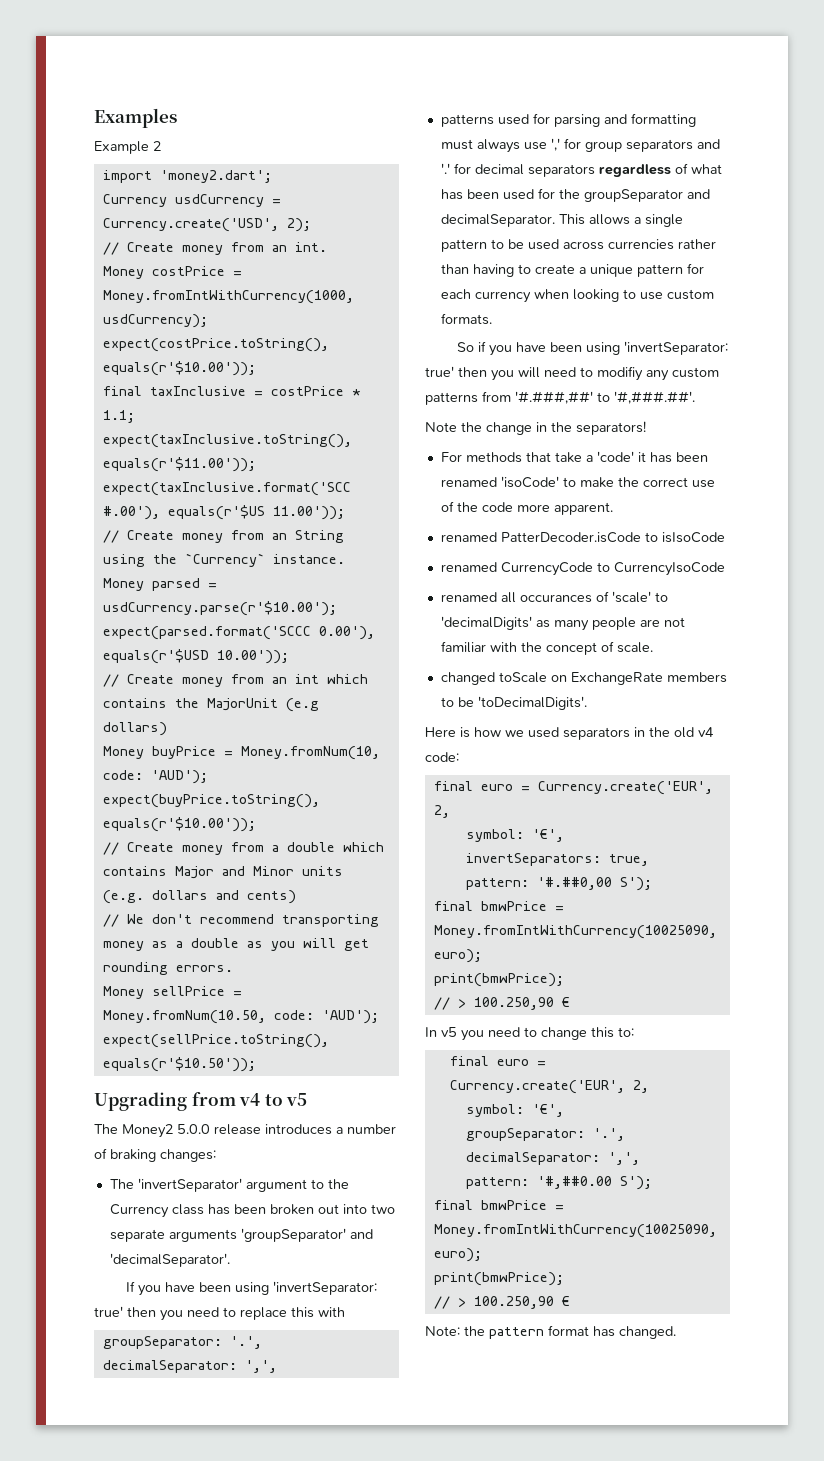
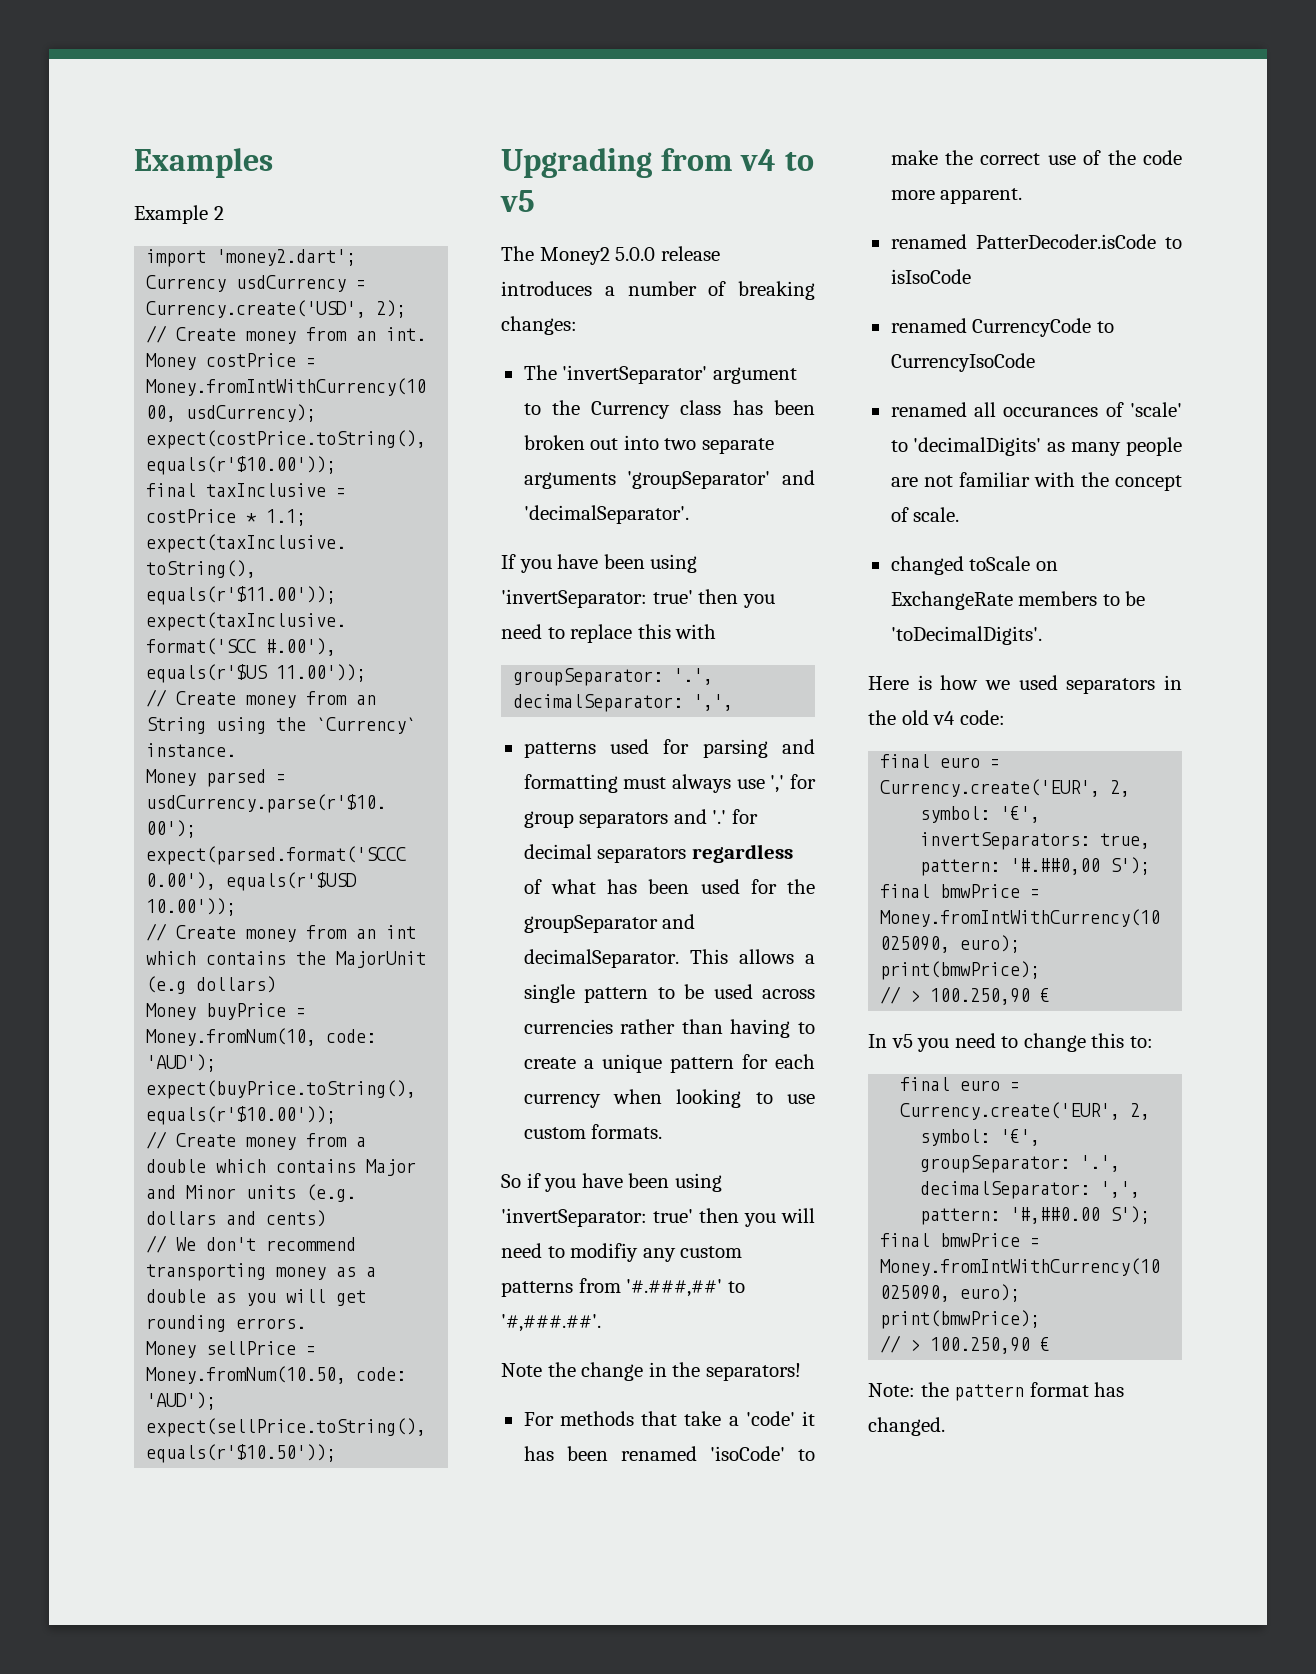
- The Money2 5.0.0 release introduces a number of braking changes:
+ The Money2 5.0.0 release introduces a number of breaking changes:

